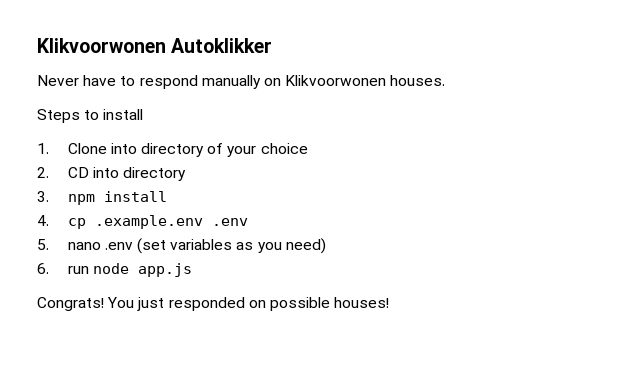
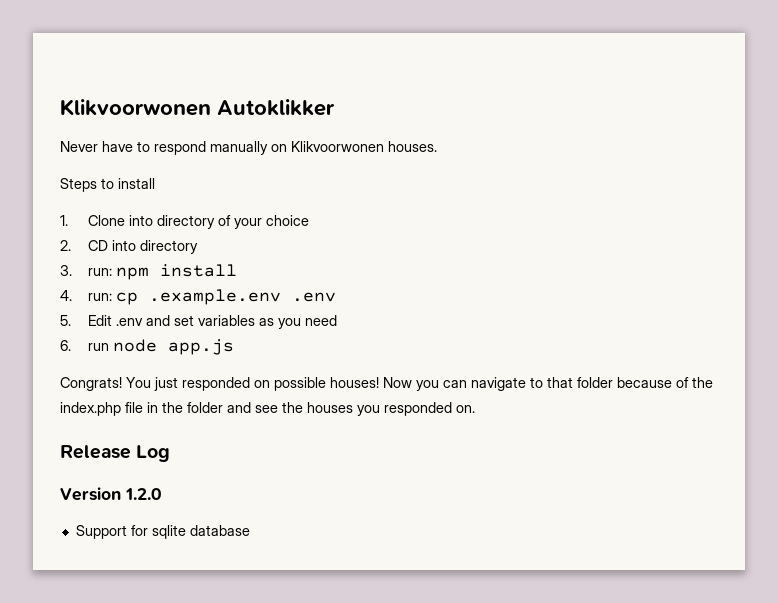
- 3. npm install
+ 3. run: npm install
- 4. cp .example.env .env
+ 4. run: cp .example.env .env
- 5. nano .env (set variables as you need)
+ 5. Edit .env and set variables as you need
+ Now you can navigate to that folder because of the index.php file in the folder and see the houses you responded on.
+ Release Log
+ Version 1.2.0
+ Support for sqlite database

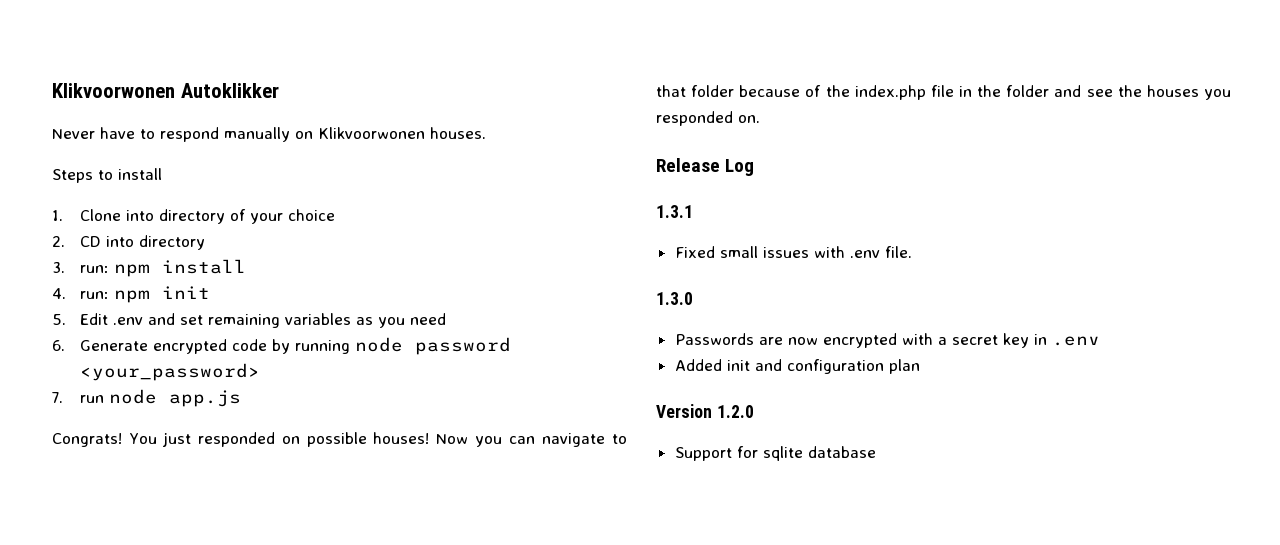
- 4. run: cp .example.env .env
+ 4. run: npm init
- 5. Edit .env and set variables as you need
+ 5. Edit .env and set remaining variables as you need
- 6. run node app.js
+ 6. Generate encrypted code by running node password <your_password>
+ 7. run node app.js
+ 1.3.1
+ Fixed small issues with .env file.
+ 1.3.0
+ Passwords are now encrypted with a secret key in .env
+ Added init and configuration plan

